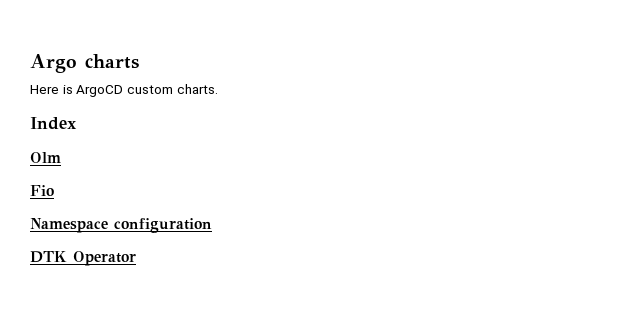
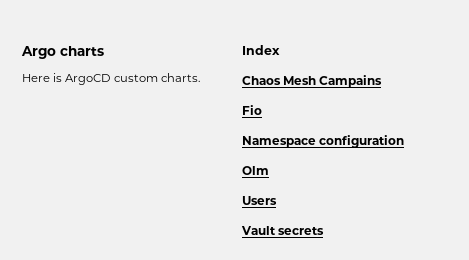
- Olm
+ Chaos Mesh Campains
- DTK Operator
+ Olm
+ Users
+ Vault secrets

